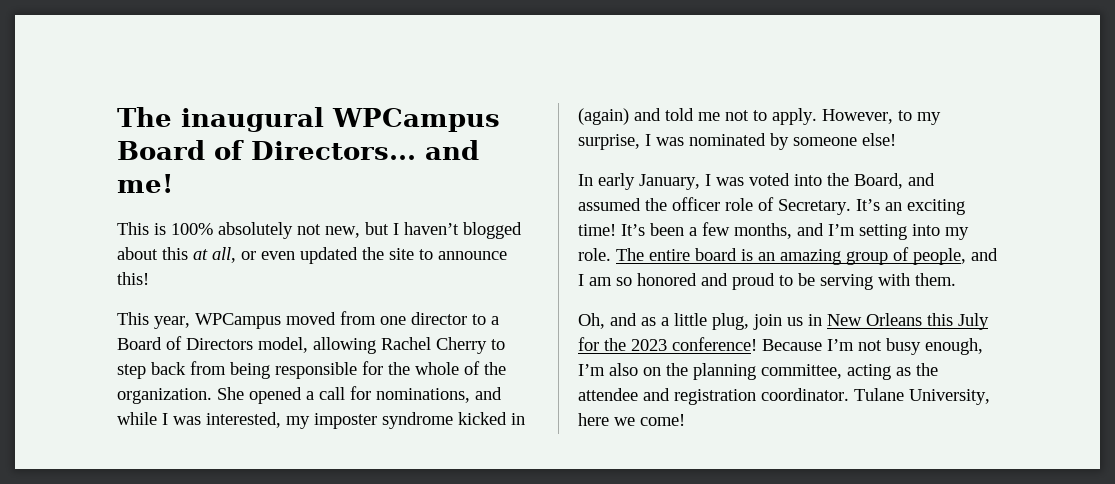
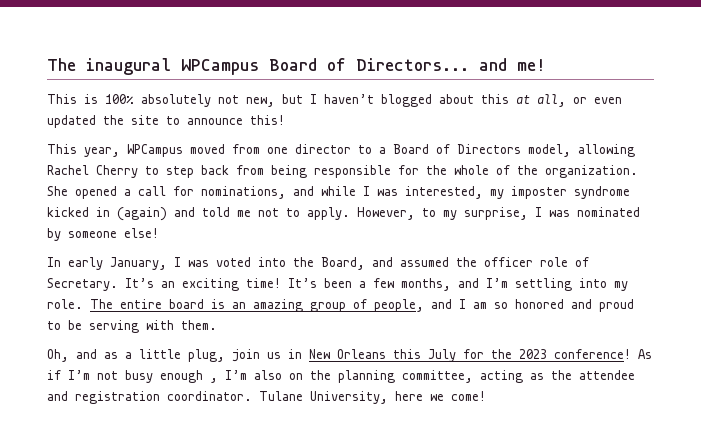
- It’s been a few months, and I’m setting into my role.
+ It’s been a few months, and I’m settling into my role.
- Because I’m not busy enough, I’m also on the planning committee, acting as the attendee and registration coordinator.
+ As if I’m not busy enough , I’m also on the planning committee, acting as the attendee and registration coordinator.

